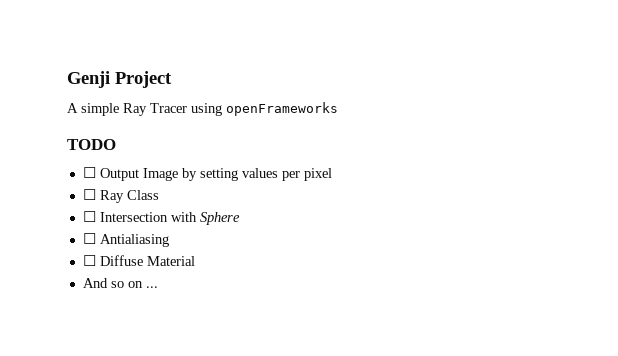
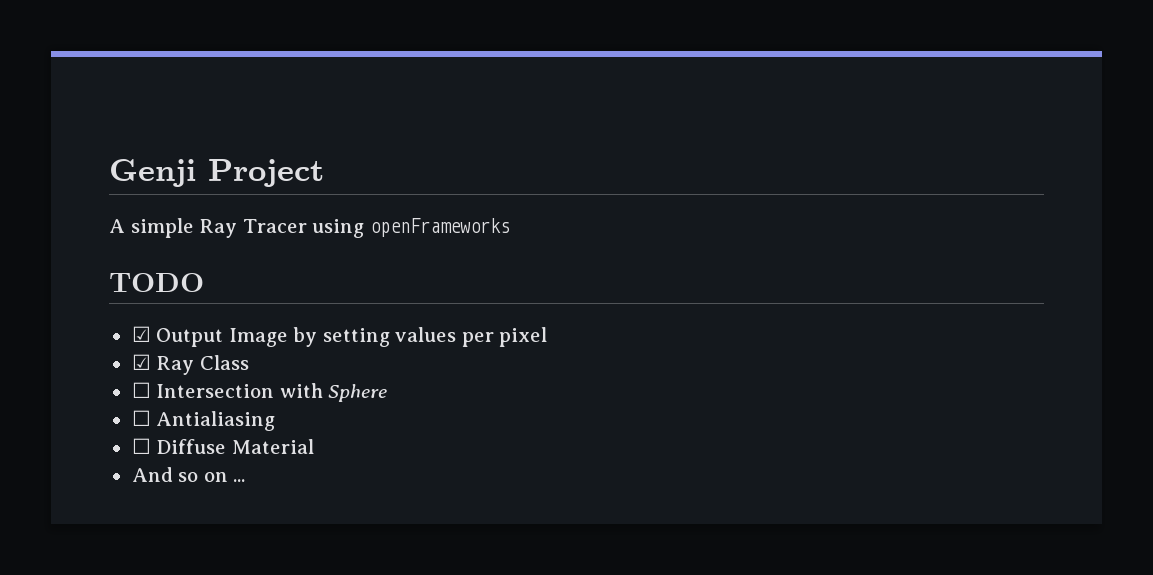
- ☐ Output Image by setting values per pixel
+ ☑ Output Image by setting values per pixel
- ☐ Ray Class
+ ☑ Ray Class

